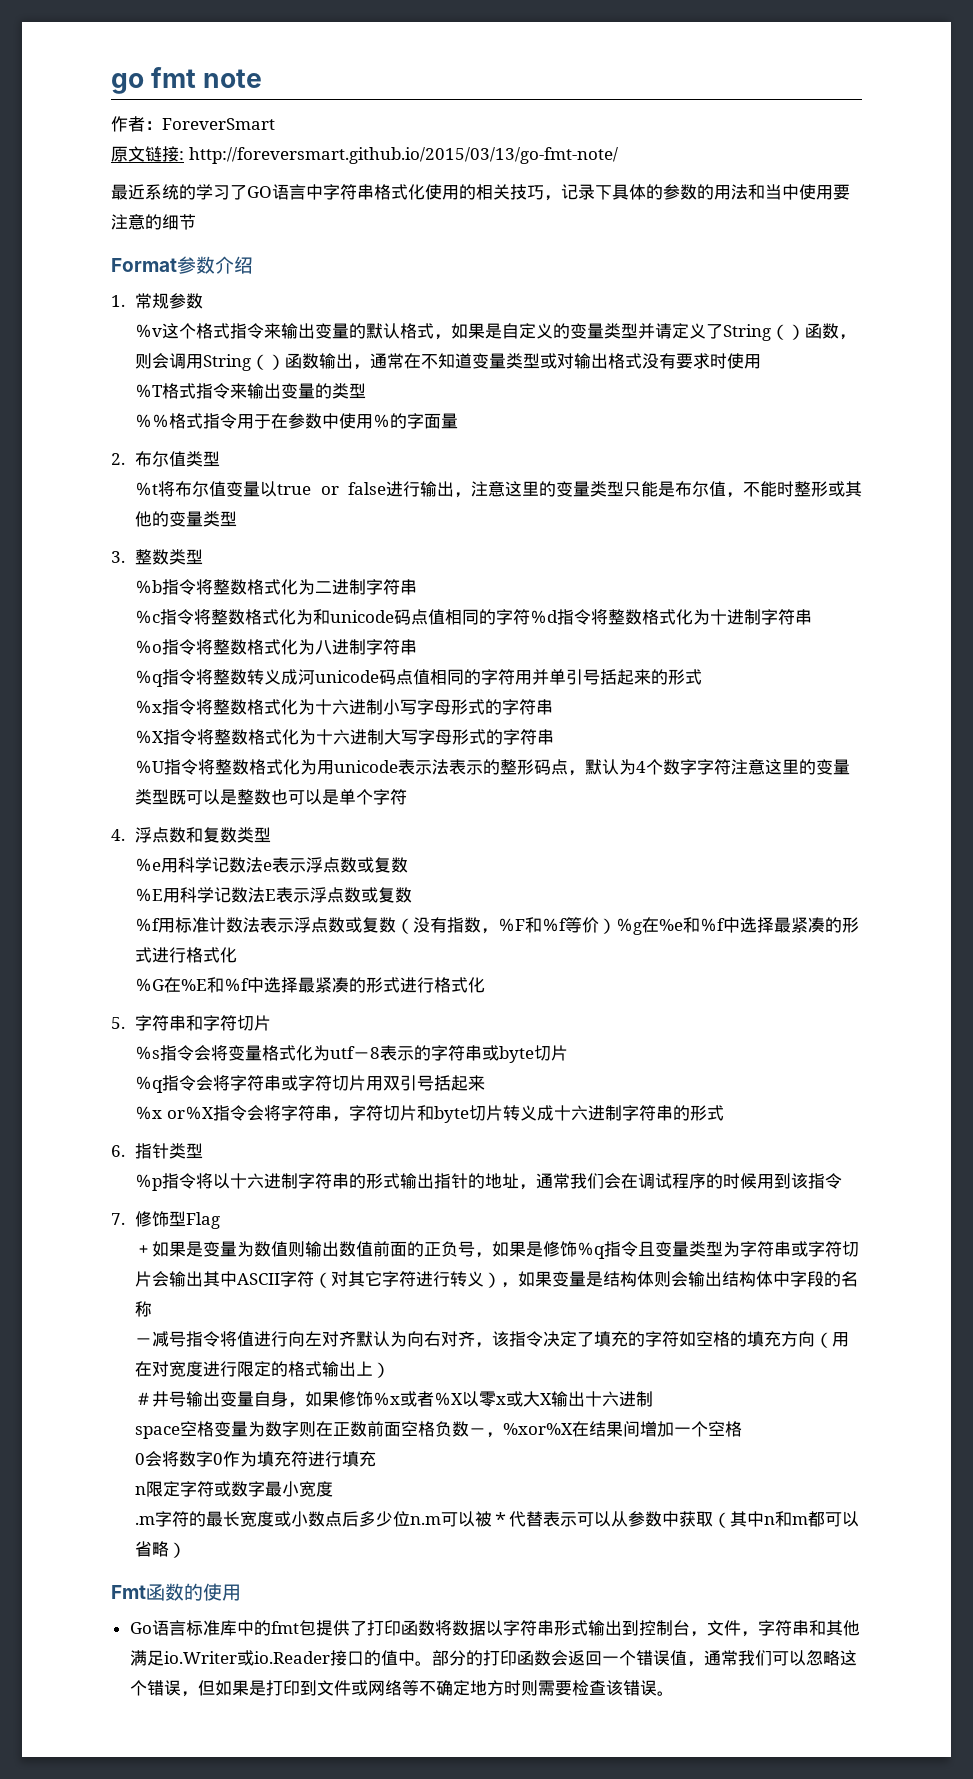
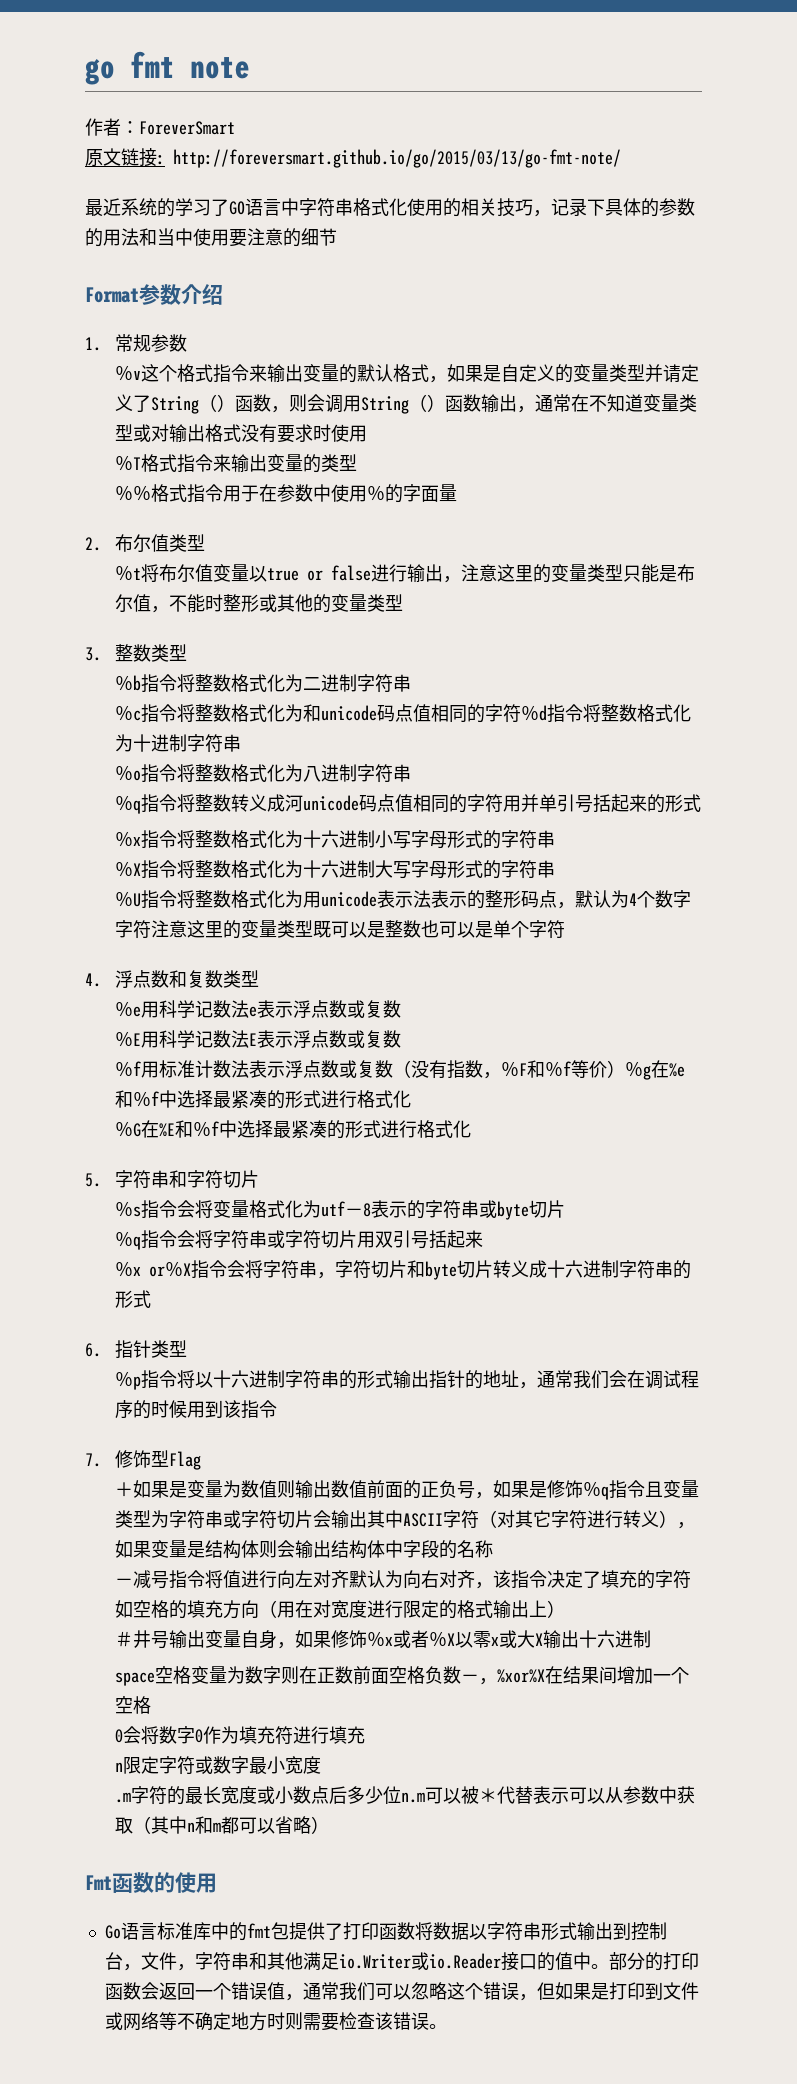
- 原文链接: http://foreversmart.github.io/2015/03/13/go-fmt-note/
+ 原文链接: http://foreversmart.github.io/go/2015/03/13/go-fmt-note/

